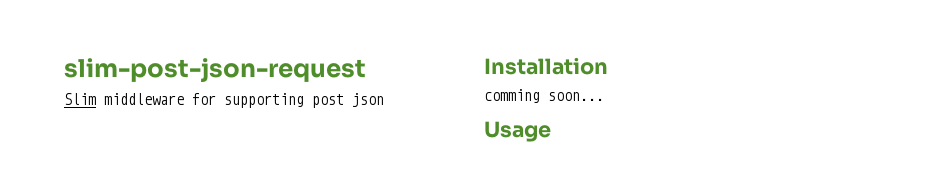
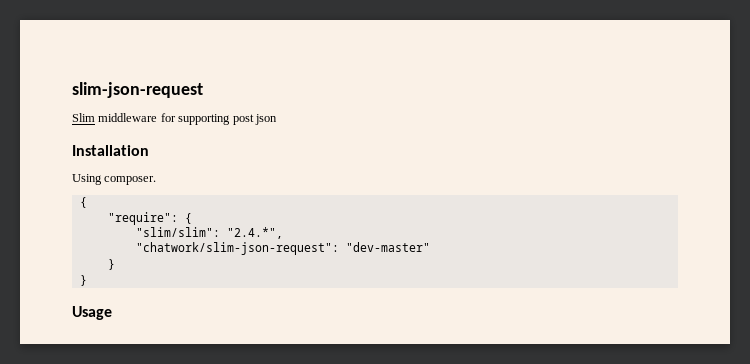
- slim-post-json-request
+ slim-json-request
- comming soon...
+ Using composer.
+ {
+ "require": {
+ "slim/slim": "2.4.*",
+ "chatwork/slim-json-request": "dev-master"
+ }
+ }

